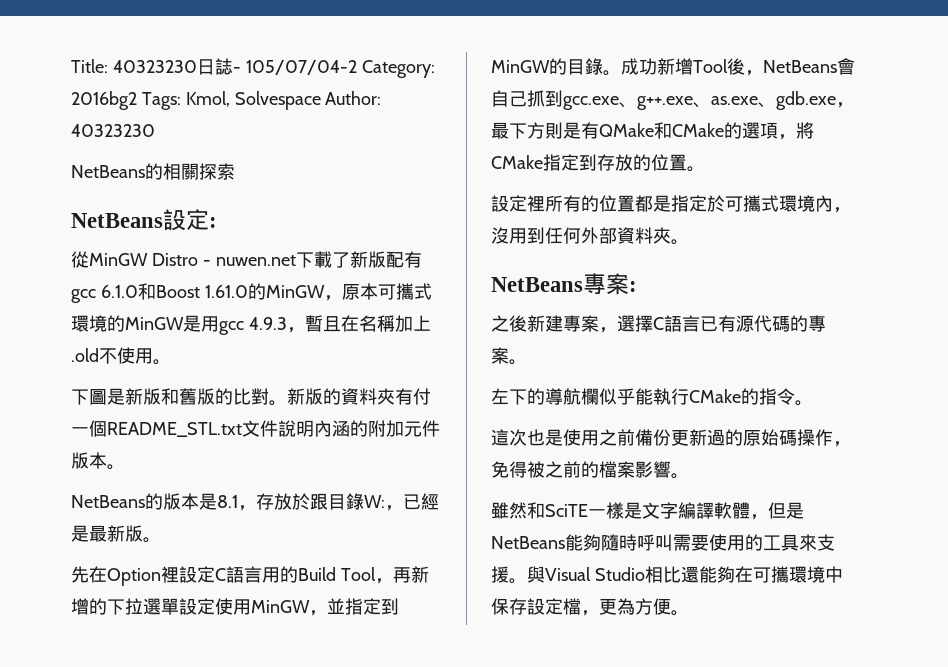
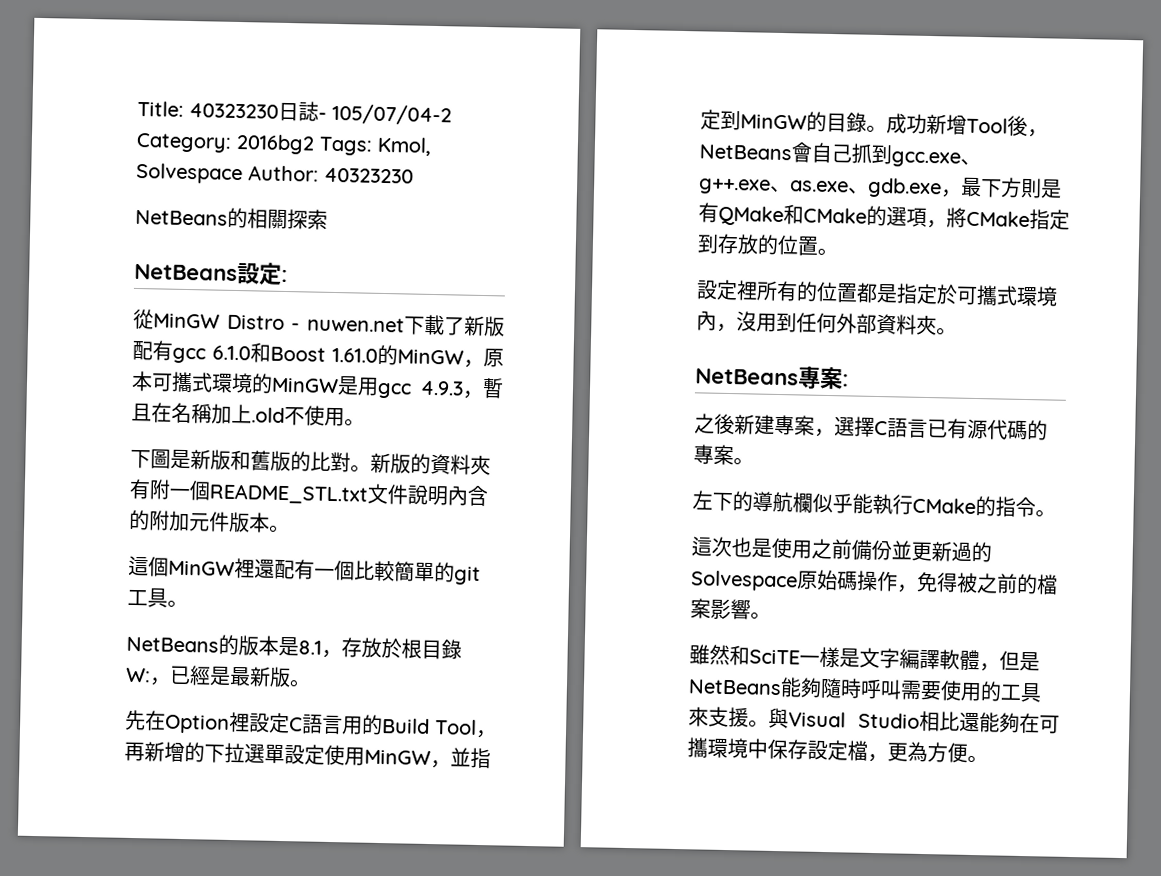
- 新版的資料夾有付一個README_STL.txt文件說明內涵的附加元件版本。
+ 新版的資料夾有附一個README_STL.txt文件說明內含的附加元件版本。
+ 這個MinGW裡還配有一個比較簡單的git工具。
- NetBeans的版本是8.1，存放於跟目錄W:，已經是最新版。
+ NetBeans的版本是8.1，存放於根目錄W:，已經是最新版。
- 這次也是使用之前備份更新過的原始碼操作，免得被之前的檔案影響。
+ 這次也是使用之前備份並更新過的Solvespace原始碼操作，免得被之前的檔案影響。

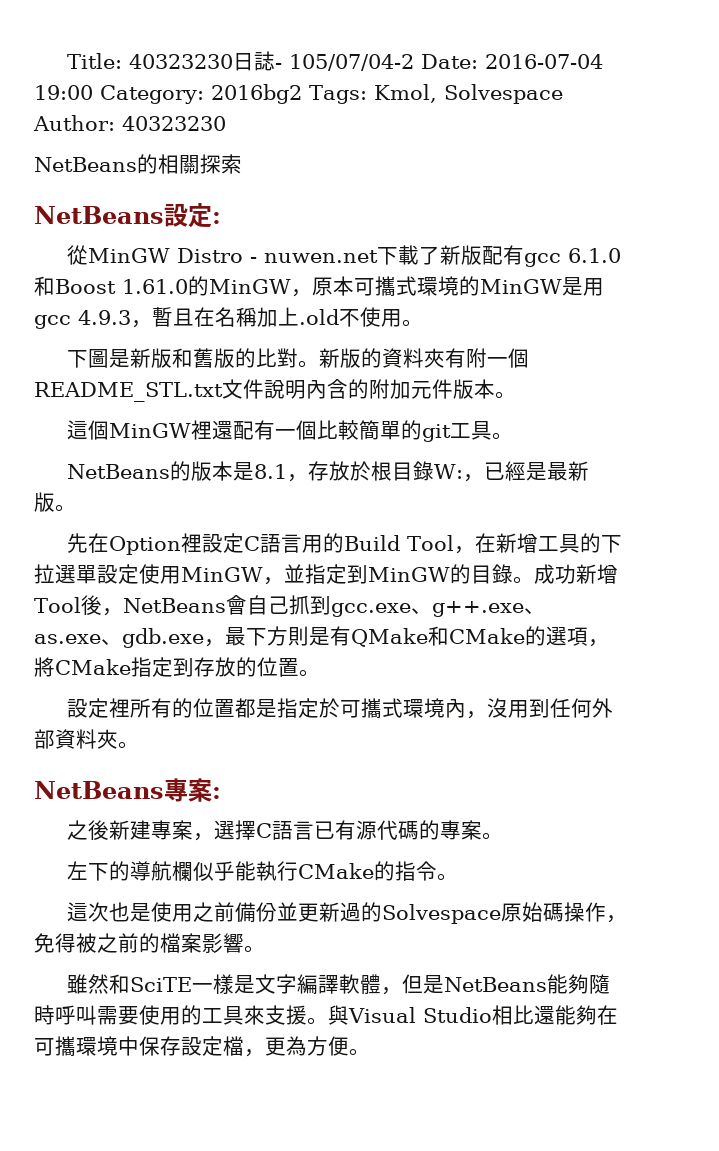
- Title: 40323230日誌- 105/07/04-2 Category: 2016bg2 Tags: Kmol, Solvespace Author: 40323230
+ Title: 40323230日誌- 105/07/04-2 Date: 2016-07-04 19:00 Category: 2016bg2 Tags: Kmol, Solvespace Author: 40323230
- 先在Option裡設定C語言用的Build Tool，再新增的下拉選單設定使用MinGW，並指定到MinGW的目錄。
+ 先在Option裡設定C語言用的Build Tool，在新增工具的下拉選單設定使用MinGW，並指定到MinGW的目錄。

